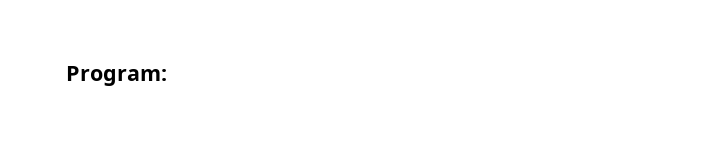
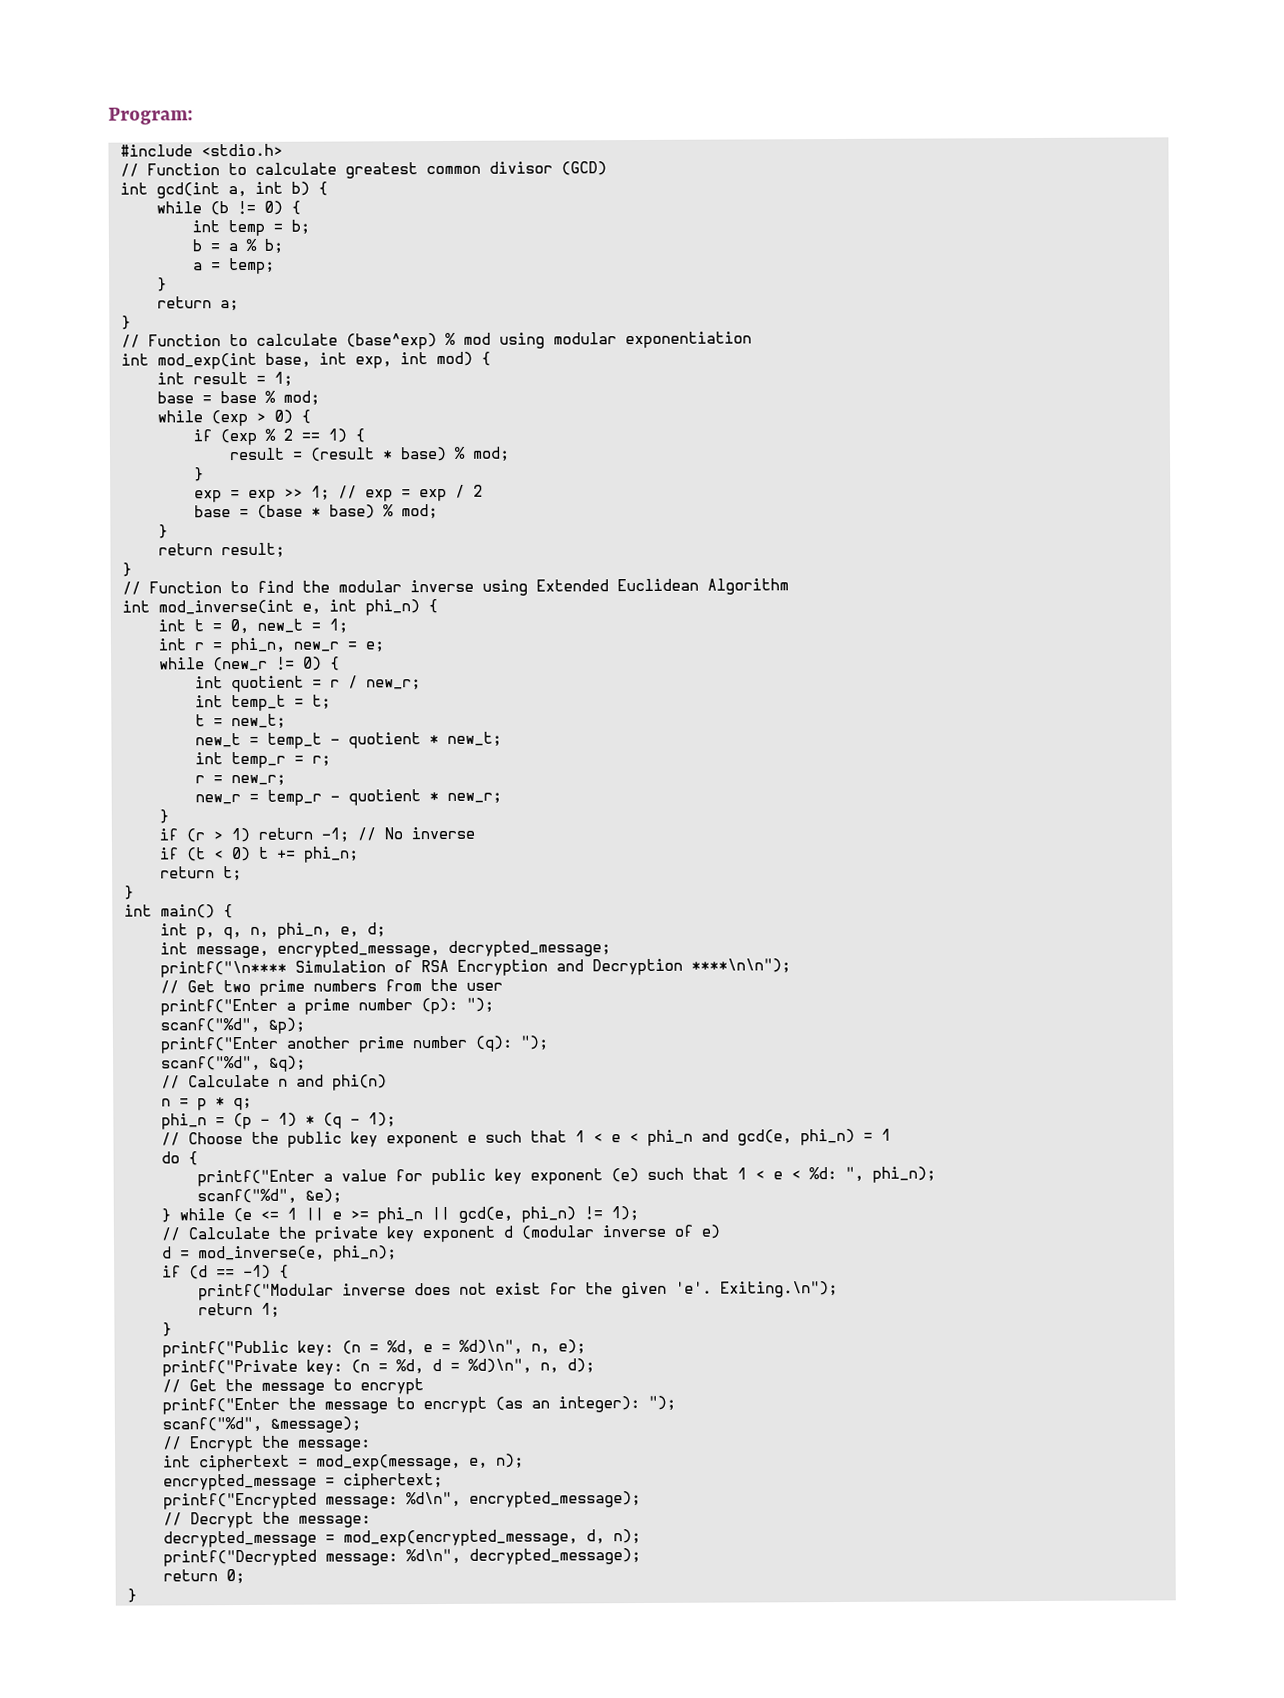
+ #include <stdio.h>
+ // Function to calculate greatest common divisor (GCD)
+ int gcd(int a, int b) {
+ while (b != 0) {
+ int temp = b;
+ b = a % b;
+ a = temp;
+ }
+ return a;
+ }
+ // Function to calculate (base^exp) % mod using modular exponentiation
+ int mod_exp(int base, int exp, int mod) {
+ int result = 1;
+ base = base % mod;
+ while (exp > 0) {
+ if (exp % 2 == 1) {
+ result = (result * base) % mod;
+ }
+ exp = exp >> 1; // exp = exp / 2
+ base = (base * base) % mod;
+ }
+ return result;
+ }
+ // Function to find the modular inverse using Extended Euclidean Algorithm
+ int mod_inverse(int e, int phi_n) {
+ int t = 0, new_t = 1;
+ int r = phi_n, new_r = e;
+ while (new_r != 0) {
+ int quotient = r / new_r;
+ int temp_t = t;
+ t = new_t;
+ new_t = temp_t - quotient * new_t;
+ int temp_r = r;
+ r = new_r;
+ new_r = temp_r - quotient * new_r;
+ }
+ if (r > 1) return -1; // No inverse
+ if (t < 0) t += phi_n;
+ return t;
+ }
+ int main() {
+ int p, q, n, phi_n, e, d;
+ int message, encrypted_message, decrypted_message;
+ printf("\n**** Simulation of RSA Encryption and Decryption ****\n\n");
+ // Get two prime numbers from the user
+ printf("Enter a prime number (p): ");
+ scanf("%d", &p);
+ printf("Enter another prime number (q): ");
+ scanf("%d", &q);
+ // Calculate n and phi(n)
+ n = p * q;
+ phi_n = (p - 1) * (q - 1);
+ // Choose the public key exponent e such that 1 < e < phi_n and gcd(e, phi_n) = 1
+ do {
+ printf("Enter a value for public key exponent (e) such that 1 < e < %d: ", phi_n);
+ scanf("%d", &e);
+ } while (e <= 1 || e >= phi_n || gcd(e, phi_n) != 1);
+ // Calculate the private key exponent d (modular inverse of e)
+ d = mod_inverse(e, phi_n);
+ if (d == -1) {
+ printf("Modular inverse does not exist for the given 'e'. Exiting.\n");
+ return 1;
+ }
+ printf("Public key: (n = %d, e = %d)\n", n, e);
+ printf("Private key: (n = %d, d = %d)\n", n, d);
+ // Get the message to encrypt
+ printf("Enter the message to encrypt (as an integer): ");
+ scanf("%d", &message);
+ // Encrypt the message:
+ int ciphertext = mod_exp(message, e, n);
+ encrypted_message = ciphertext;
+ printf("Encrypted message: %d\n", encrypted_message);
+ // Decrypt the message:
+ decrypted_message = mod_exp(encrypted_message, d, n);
+ printf("Decrypted message: %d\n", decrypted_message);
+ return 0;
+ }

